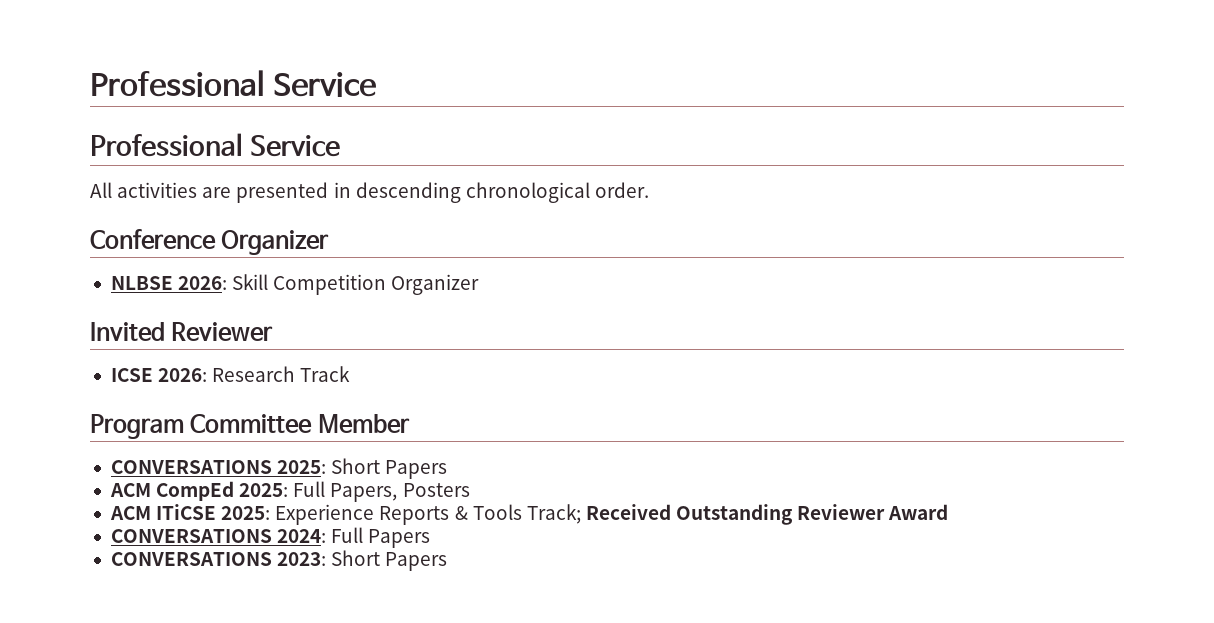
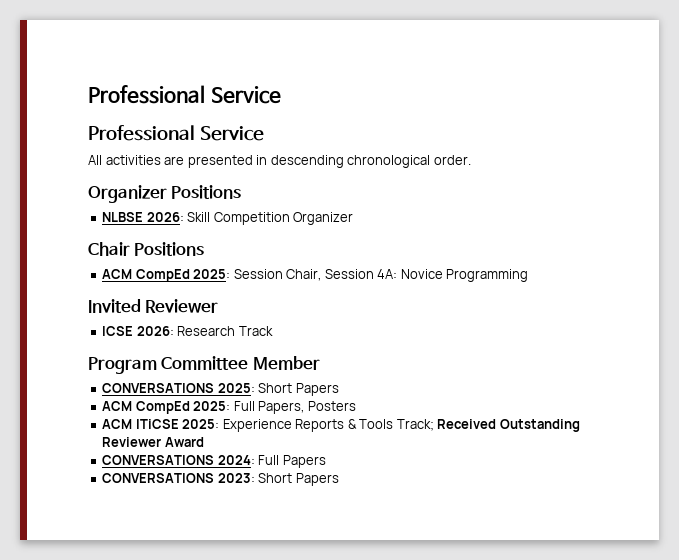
- Conference Organizer
+ Organizer Positions
+ Chair Positions
+ ACM CompEd 2025: Session Chair, Session 4A: Novice Programming

